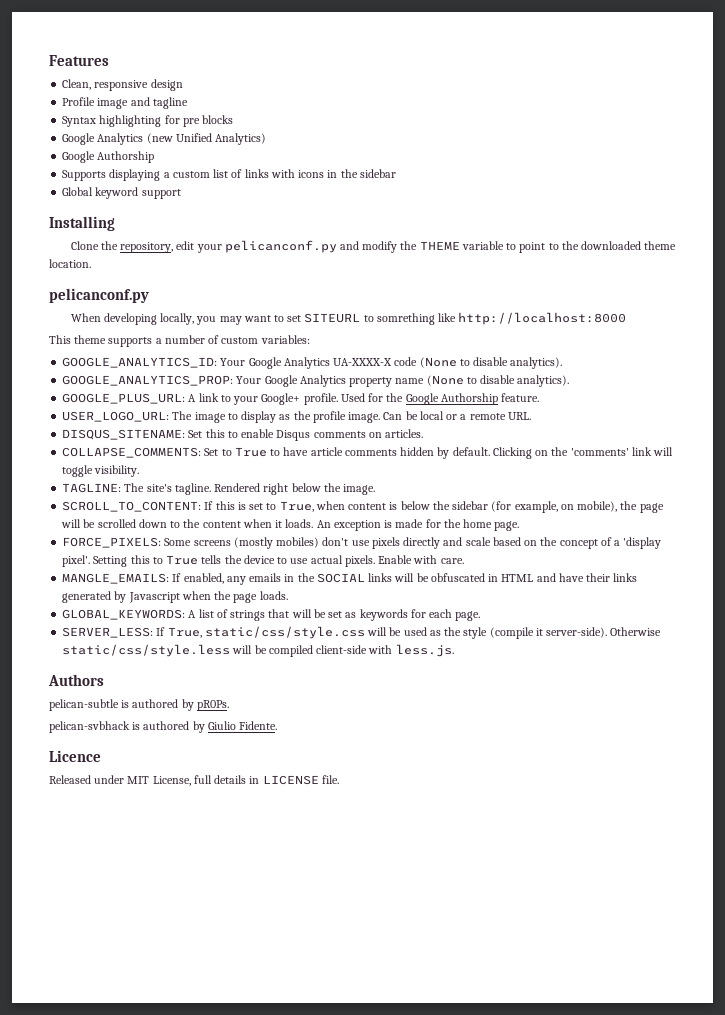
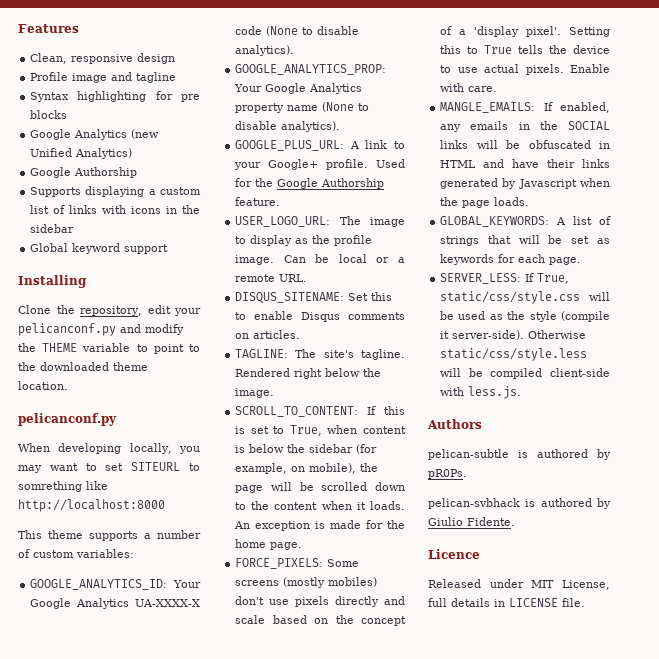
- COLLAPSE_COMMENTS: Set to True to have article comments hidden by default. Clicking on the 'comments' link will toggle visibility.

